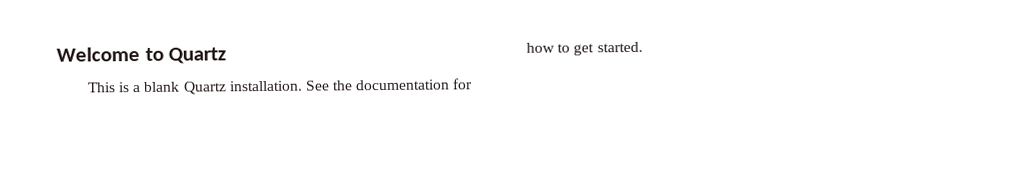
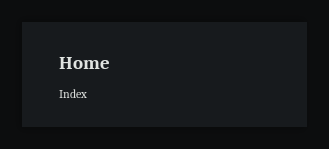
- Welcome to Quartz
- This is a blank Quartz installation. See the documentation for how to get started.
+ Home
+ Index

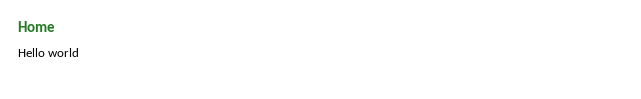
- Index
+ Hello world

